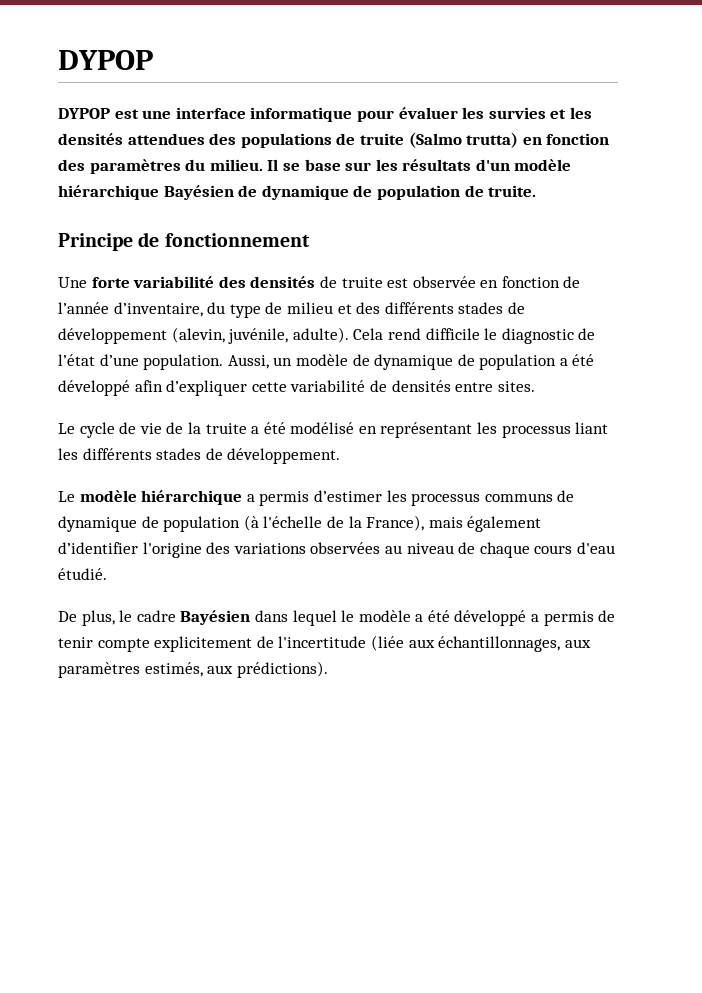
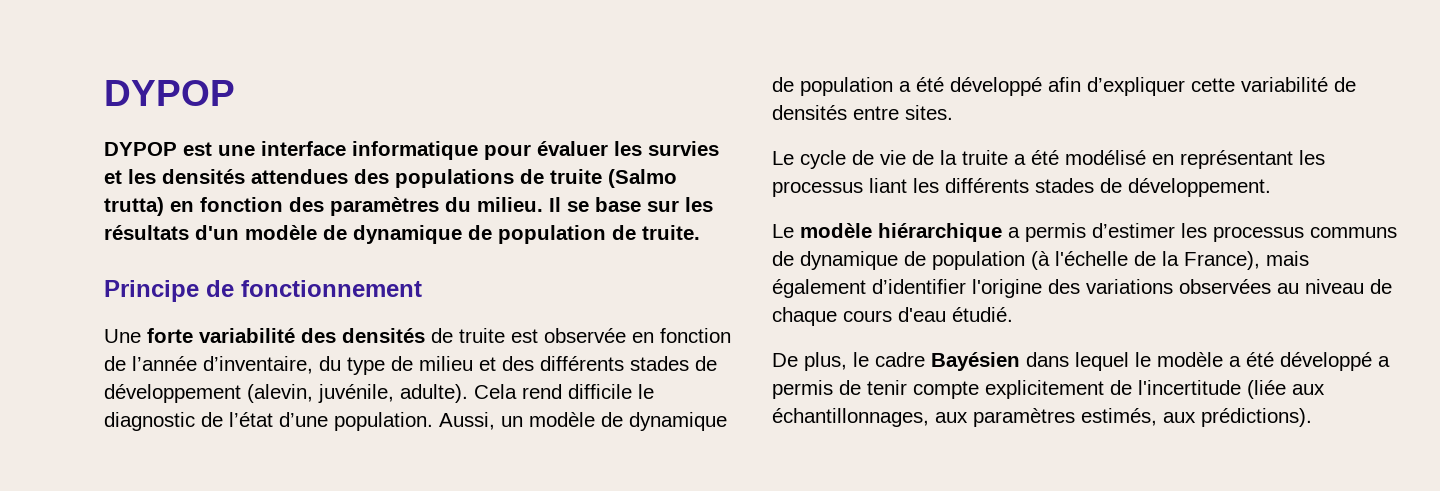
- Il se base sur les résultats d'un modèle hiérarchique Bayésien de dynamique de population de truite.
+ Il se base sur les résultats d'un modèle de dynamique de population de truite.

